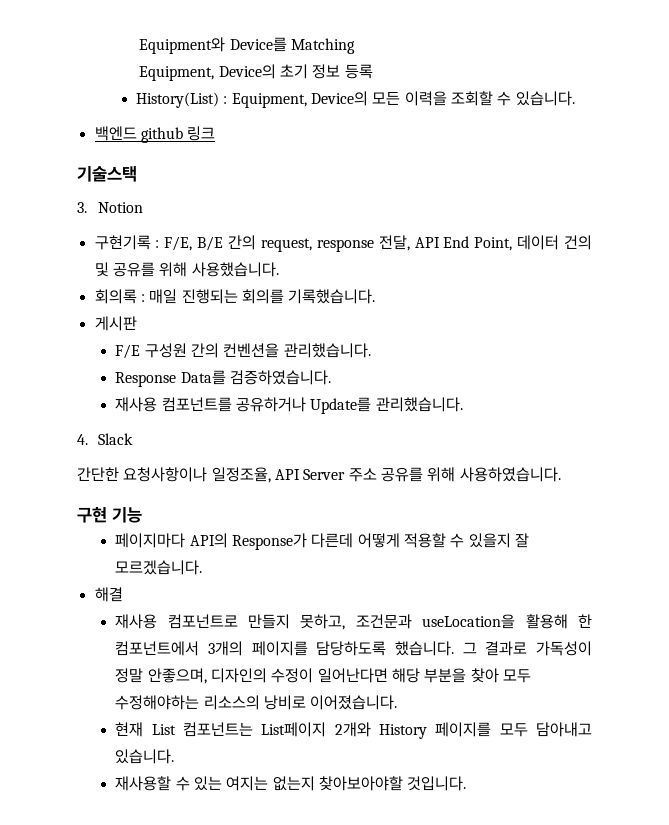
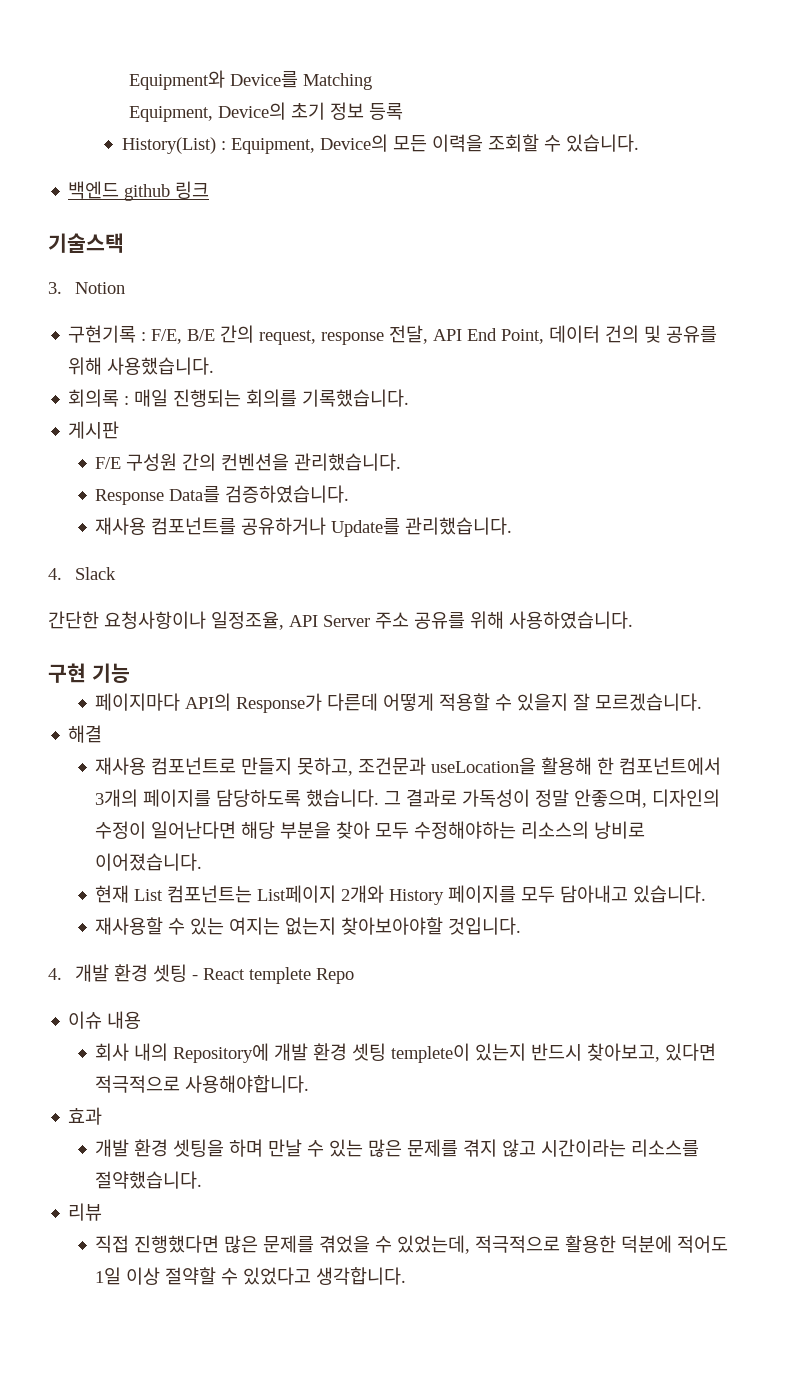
+ 4. 개발 환경 셋팅 - React templete Repo
+ 이슈 내용
+ 회사 내의 Repository에 개발 환경 셋팅 templete이 있는지 반드시 찾아보고, 있다면 적극적으로 사용해야합니다.
+ 효과
+ 개발 환경 셋팅을 하며 만날 수 있는 많은 문제를 겪지 않고 시간이라는 리소스를 절약했습니다.
+ 리뷰
+ 직접 진행했다면 많은 문제를 겪었을 수 있었는데, 적극적으로 활용한 덕분에 적어도 1일 이상 절약할 수 있었다고 생각합니다.

